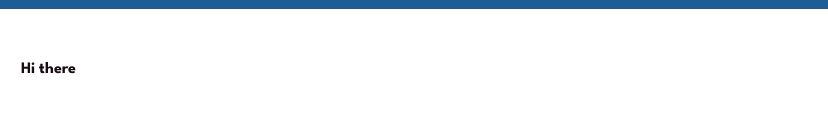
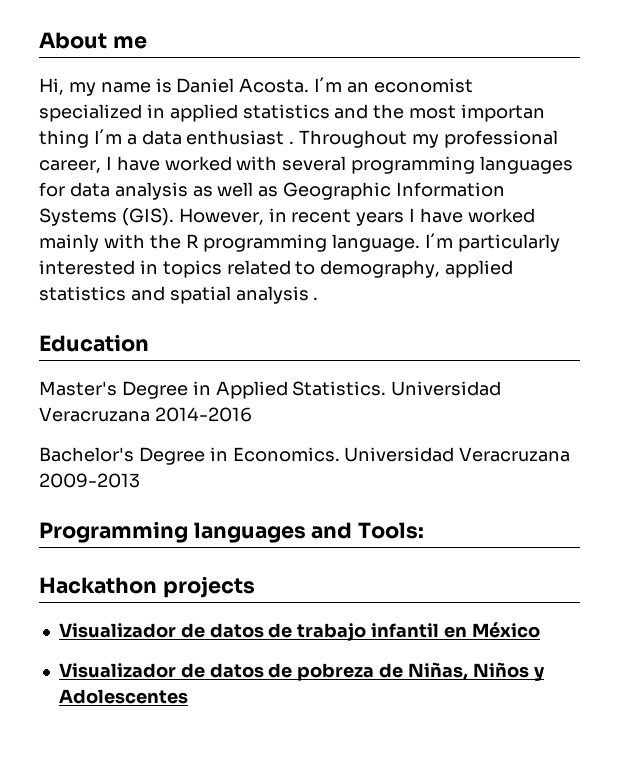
- Hi there
+ About me
+ Hi, my name is Daniel Acosta. I´m an economist specialized in applied statistics and the most importan thing I´m a data enthusiast . Throughout my professional career, I have worked with several programming languages for data analysis as well as Geographic Information Systems (GIS). However, in recent years I have worked mainly with the R programming language. I´m particularly interested in topics related to demography, applied statistics and spatial analysis .
+ Education
+ Master's Degree in Applied Statistics. Universidad Veracruzana 2014-2016
+ Bachelor's Degree in Economics. Universidad Veracruzana 2009-2013
+ Programming languages and Tools:
+ Hackathon projects
+ Visualizador de datos de trabajo infantil en México
+ Visualizador de datos de pobreza de Niñas, Niños y Adolescentes

